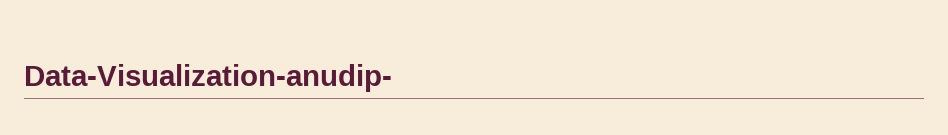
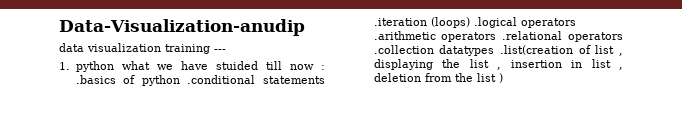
- Data-Visualization-anudip-
+ Data-Visualization-anudip
+ data visualization training ---
+ 1. python what we have stuided till now : .basics of python .conditional statements .iteration (loops) .logical operators .arithmetic operators .relational operators .collection datatypes .list(creation of list , displaying the list , insertion in list , deletion from the list )

